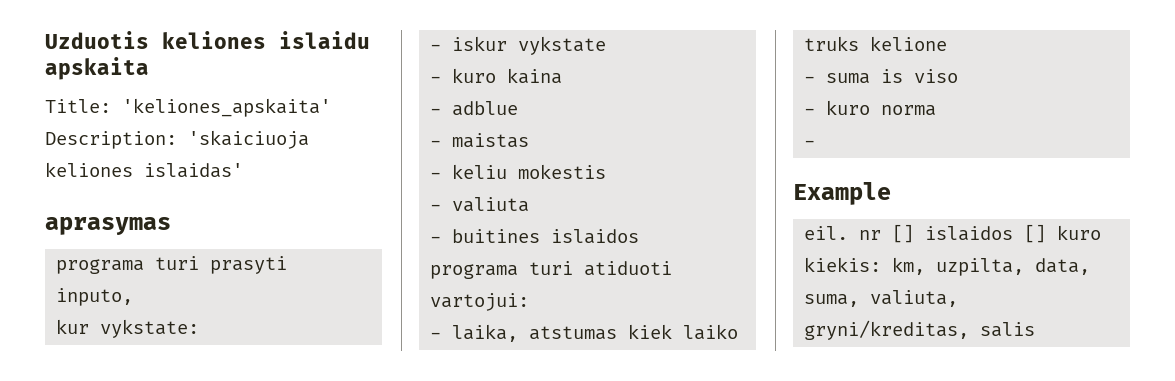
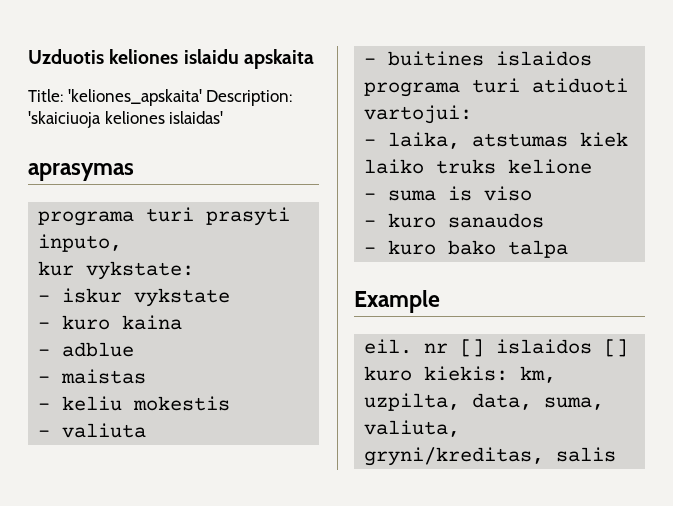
- - kuro norma
- -
+ - kuro sanaudos
+ - kuro bako talpa

